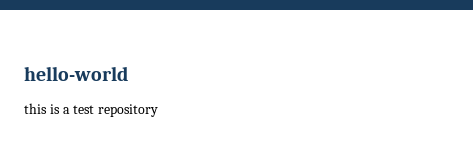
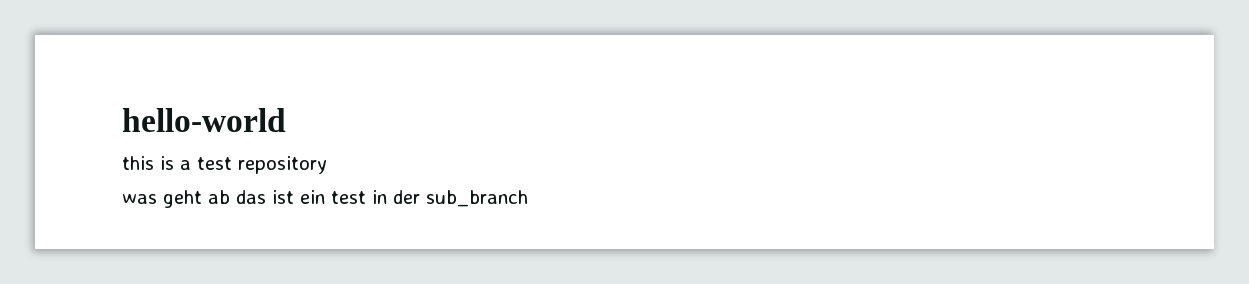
+ was geht ab das ist ein test in der sub_branch

